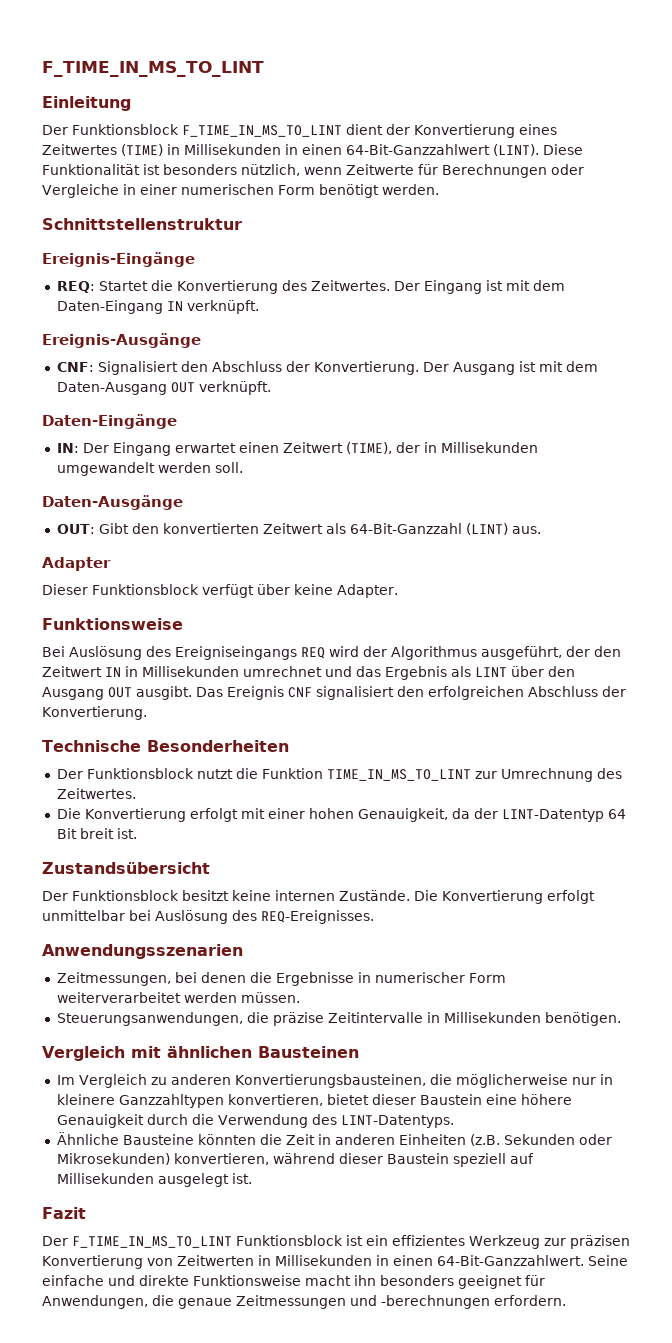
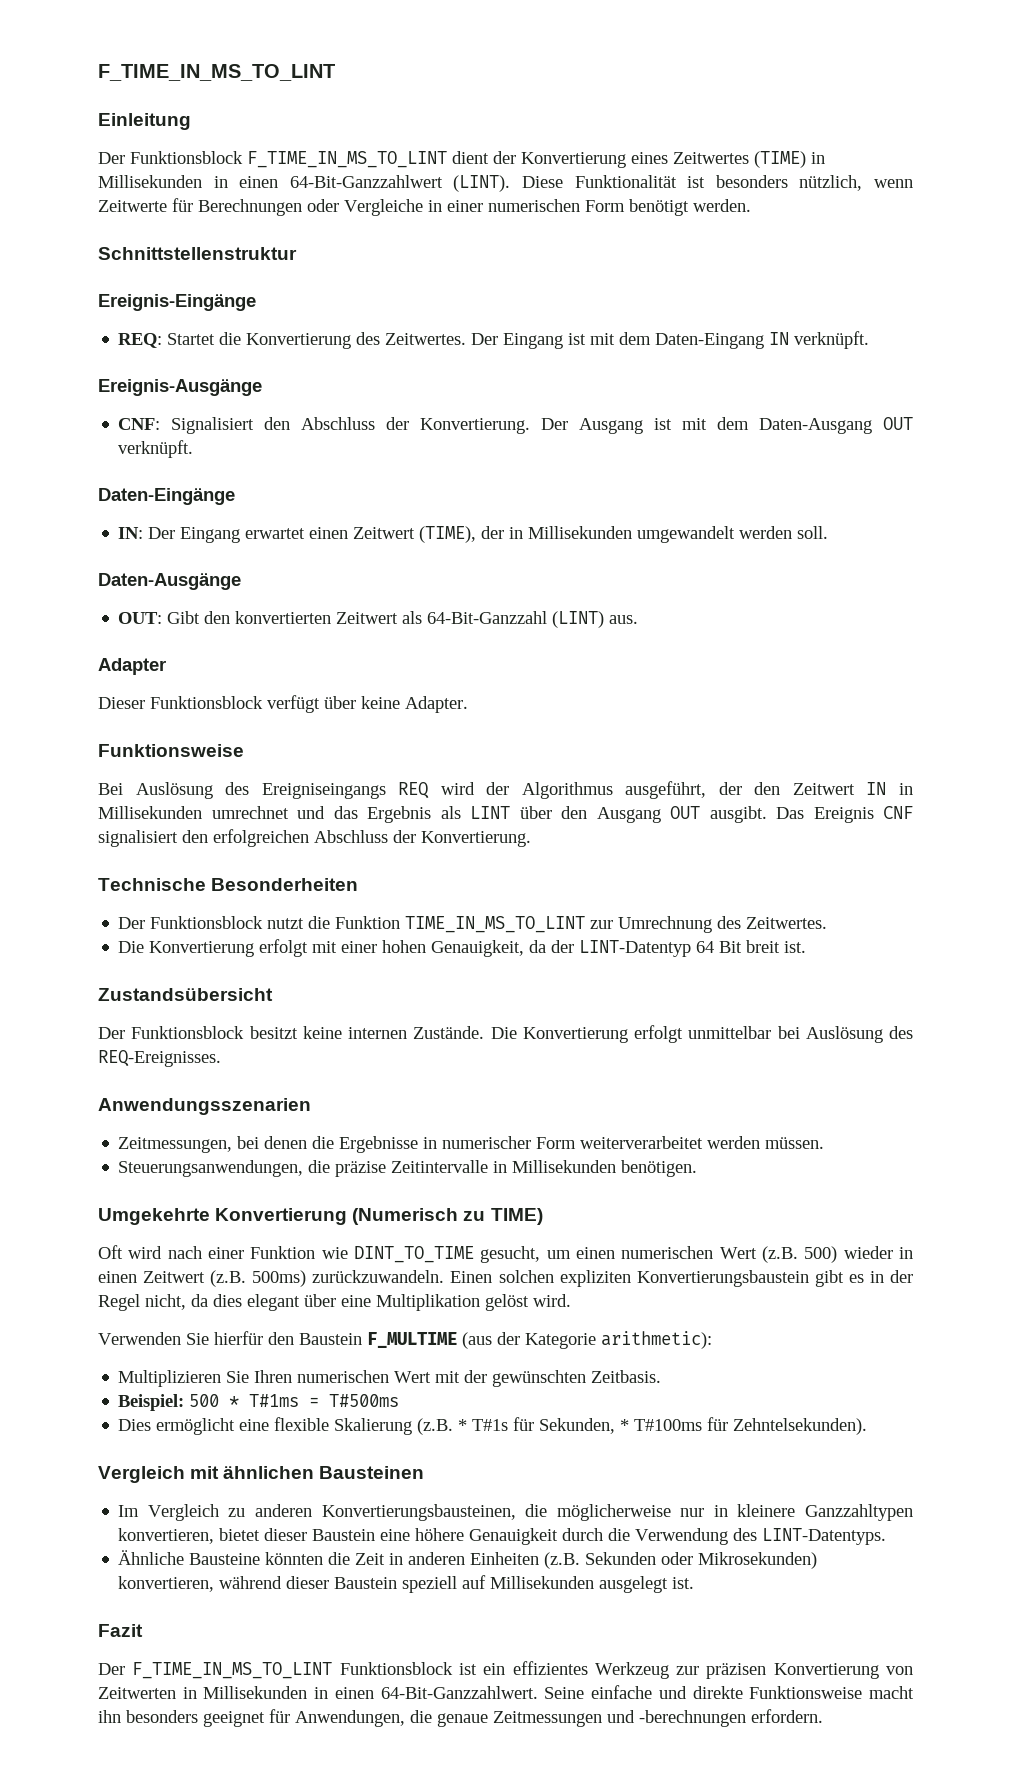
+ Umgekehrte Konvertierung (Numerisch zu TIME)
+ Oft wird nach einer Funktion wie DINT_TO_TIME gesucht, um einen numerischen Wert (z.B. 500) wieder in einen Zeitwert (z.B. 500ms) zurückzuwandeln. Einen solchen expliziten Konvertierungsbaustein gibt es in der Regel nicht, da dies elegant über eine Multiplikation gelöst wird.
+ Verwenden Sie hierfür den Baustein F_MULTIME (aus der Kategorie arithmetic):
+ Multiplizieren Sie Ihren numerischen Wert mit der gewünschten Zeitbasis.
+ Beispiel: 500 * T#1ms = T#500ms
+ Dies ermöglicht eine flexible Skalierung (z.B. * T#1s für Sekunden, * T#100ms für Zehntelsekunden).

